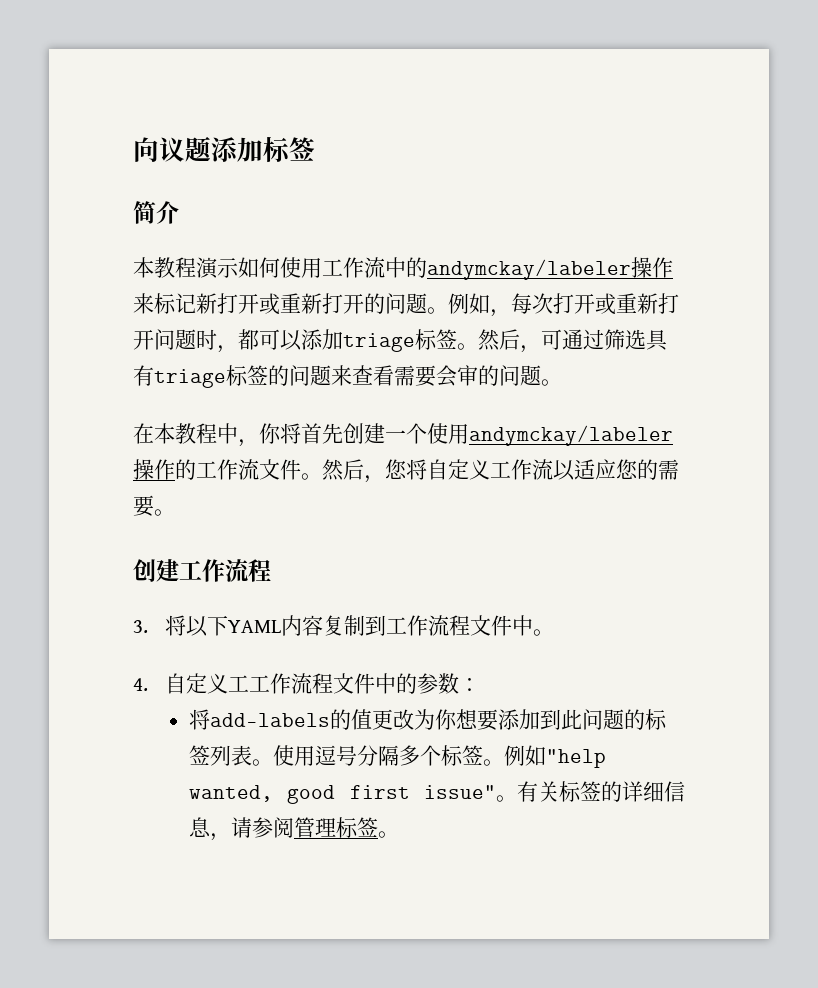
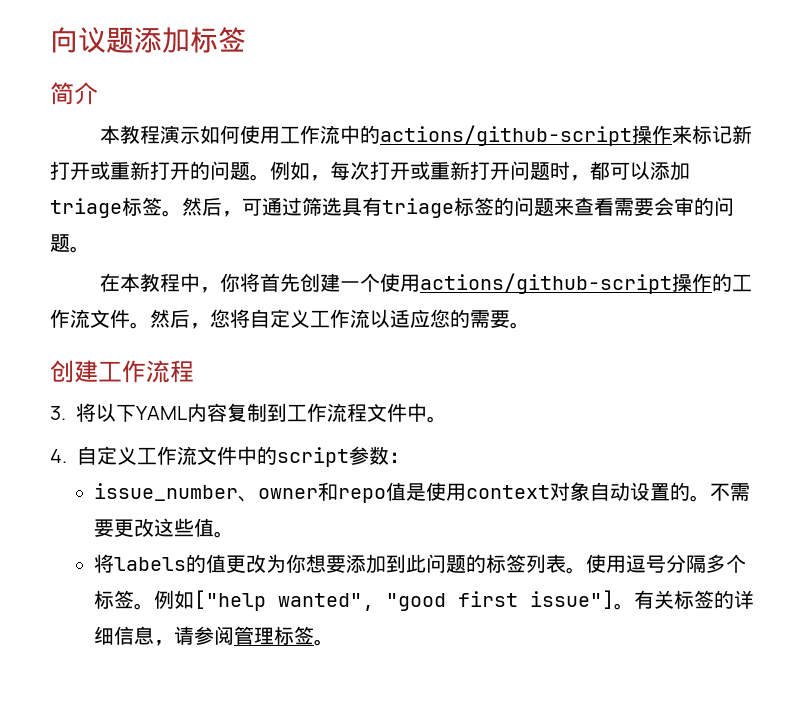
- 本教程演示如何使用工作流中的andymckay/labeler操作来标记新打开或重新打开的问题。
+ 本教程演示如何使用工作流中的actions/github-script操作来标记新打开或重新打开的问题。
- 在本教程中，你将首先创建一个使用andymckay/labeler操作的工作流文件。
+ 在本教程中，你将首先创建一个使用actions/github-script操作的工作流文件。
- 4.自定义工工作流程文件中的参数：
+ 4.自定义工作流文件中的script参数：
- 将add-labels的值更改为你想要添加到此问题的标签列表。
+ issue_number、owner和repo值是使用context对象自动设置的。不需要更改这些值。
+ 将labels的值更改为你想要添加到此问题的标签列表。
- 例如"help wanted, good first issue"。
+ 例如["help wanted", "good first issue"]。

